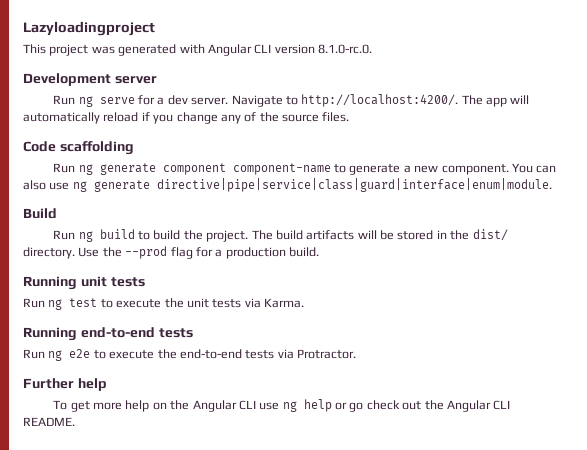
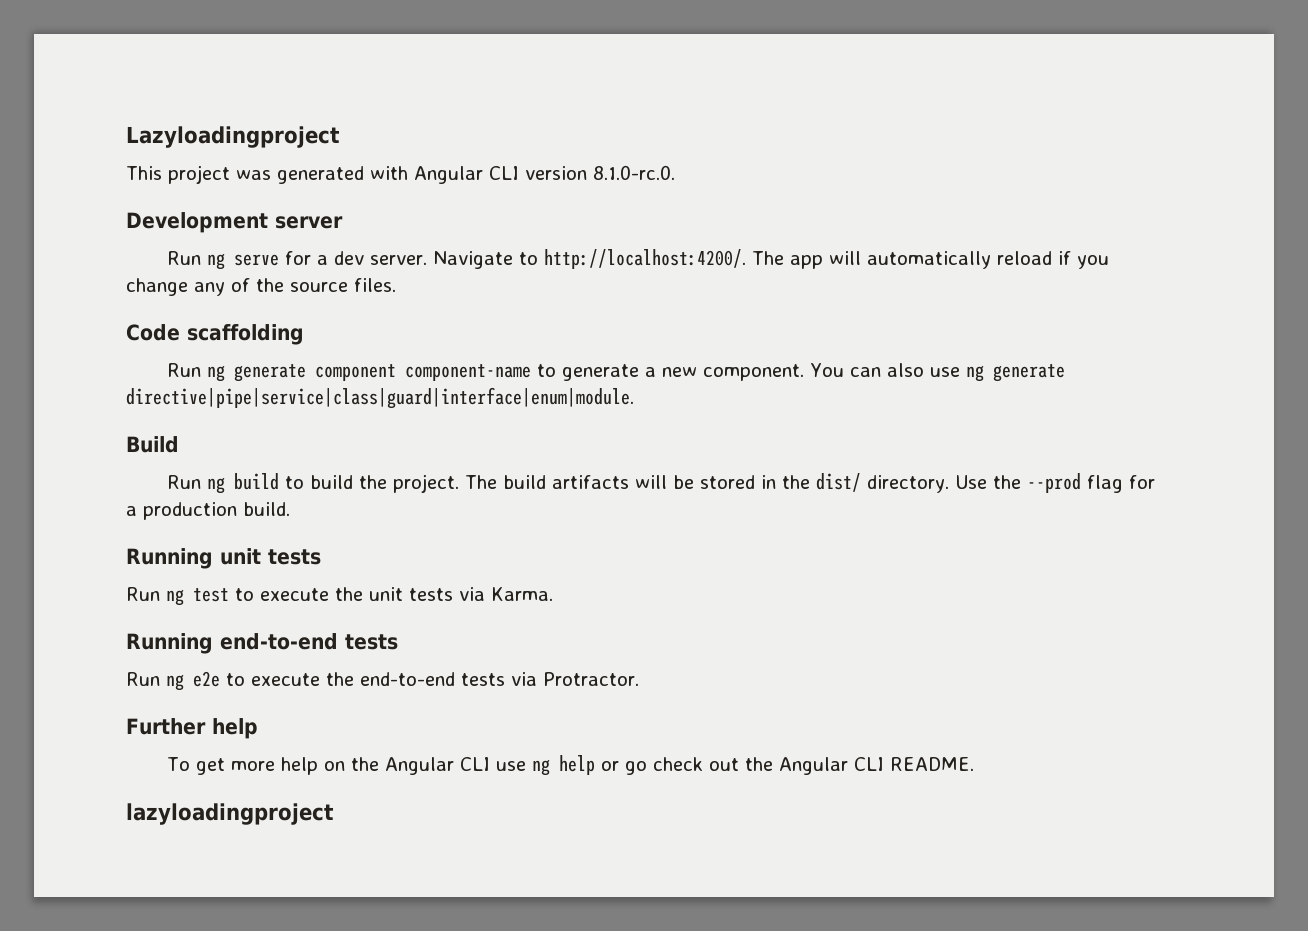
+ lazyloadingproject

